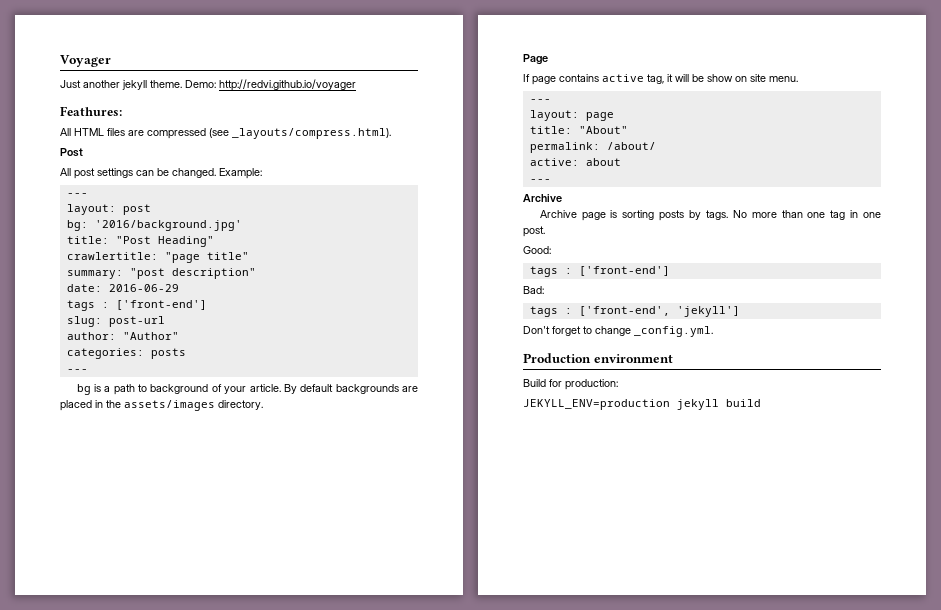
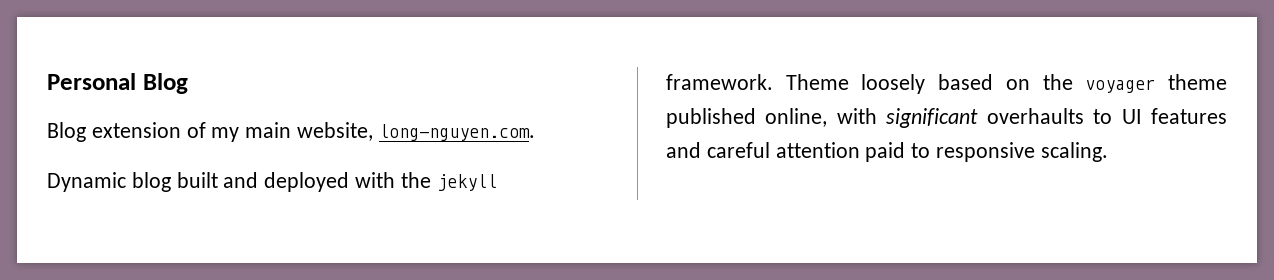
- Voyager
- Just another jekyll theme. Demo: http://redvi.github.io/voyager
- Feathures:
- All HTML files are compressed (see _layouts/compress.html).
- Post
- All post settings can be changed. Example:
- ---
- layout: post
- bg: '2016/background.jpg'
- title: "Post Heading"
- crawlertitle: "page title"
- summary: "post description"
- date: 2016-06-29
- tags : ['front-end']
- slug: post-url
- author: "Author"
- categories: posts
- ---
- bg is a path to background of your article. By default backgrounds are placed in the assets/images directory.
- Page
- If page contains active tag, it will be show on site menu.
- ---
- layout: page
- title: "About"
- permalink: /about/
- active: about
- ---
- Archive
- Archive page is sorting posts by tags. No more than one tag in one post.
- Good:
- tags : ['front-end']
- Bad:
- tags : ['front-end', 'jekyll']
- Don't forget to change _config.yml.
- Production environment
- Build for production:
- JEKYLL_ENV=production jekyll build
+ Personal Blog
+ Blog extension of my main website, long-nguyen.com.
+ Dynamic blog built and deployed with the jekyll framework. Theme loosely based on the voyager theme published online, with significant overhaults to UI features and careful attention paid to responsive scaling.

